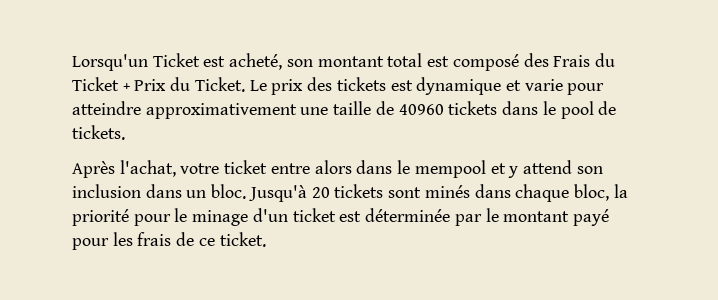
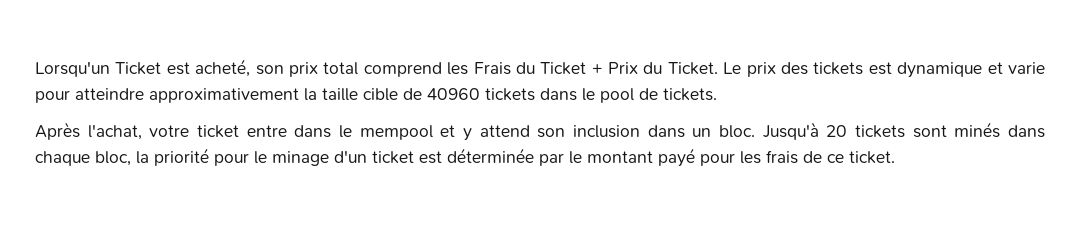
- Lorsqu'un Ticket est acheté, son montant total est composé des Frais du Ticket + Prix du Ticket.
+ Lorsqu'un Ticket est acheté, son prix total comprend les Frais du Ticket + Prix du Ticket.
- Le prix des tickets est dynamique et varie pour atteindre approximativement une taille de 40960 tickets dans le pool de tickets.
+ Le prix des tickets est dynamique et varie pour atteindre approximativement la taille cible de 40960 tickets dans le pool de tickets.
- Après l'achat, votre ticket entre alors dans le mempool et y attend son inclusion dans un bloc.
+ Après l'achat, votre ticket entre dans le mempool et y attend son inclusion dans un bloc.

